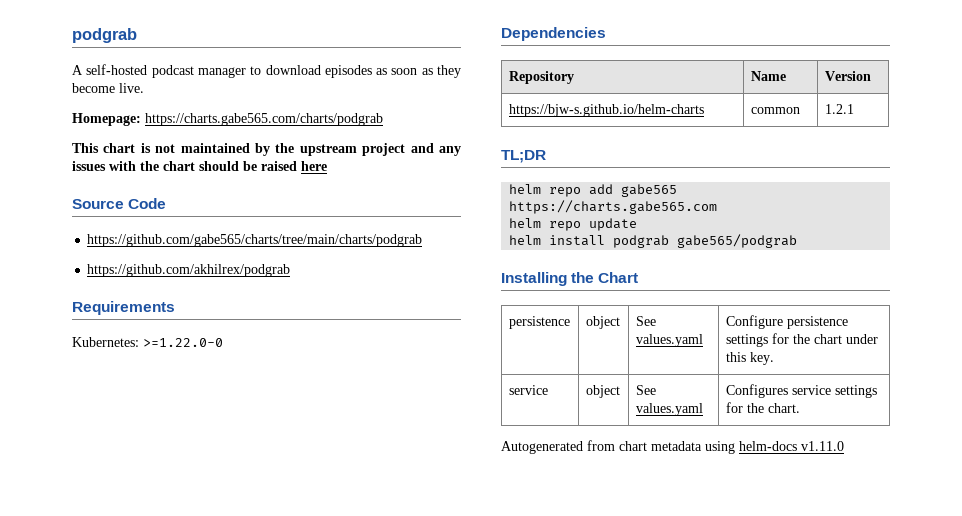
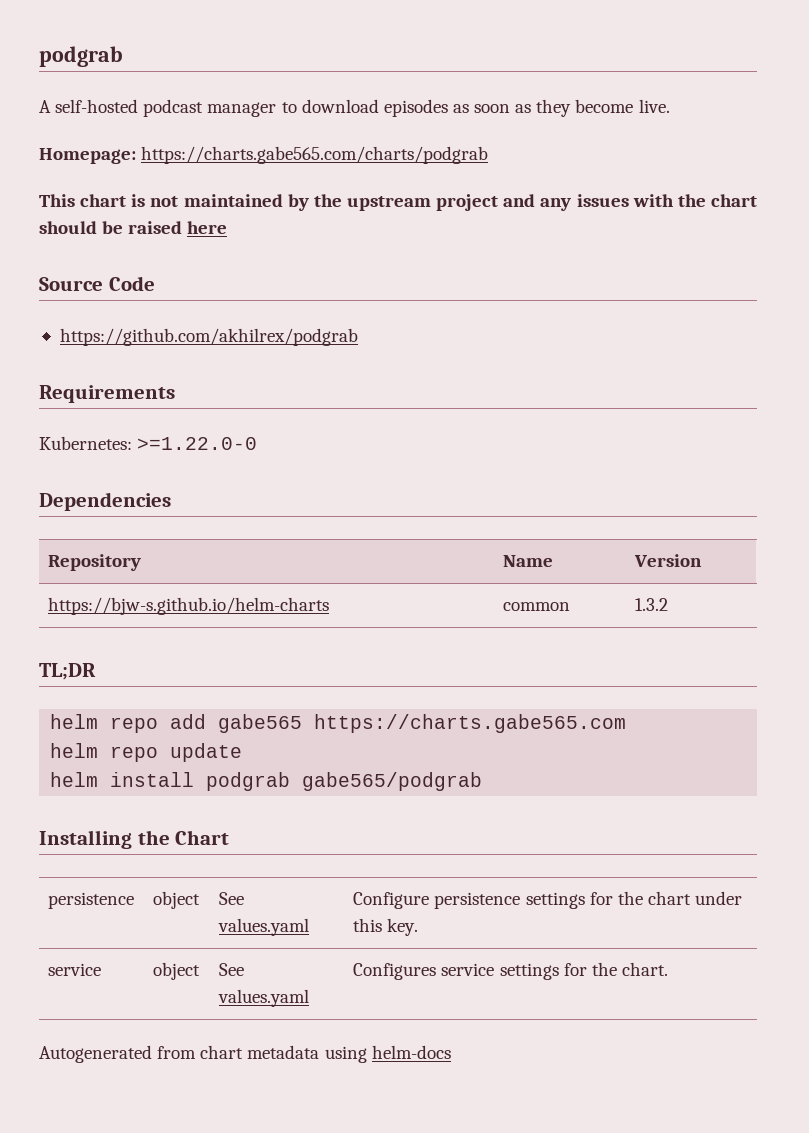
- https://github.com/gabe565/charts/tree/main/charts/podgrab
- https://bjw-s.github.io/helm-charts | common | 1.2.1
+ https://bjw-s.github.io/helm-charts | common | 1.3.2
- Autogenerated from chart metadata using helm-docs v1.11.0
+ Autogenerated from chart metadata using helm-docs

